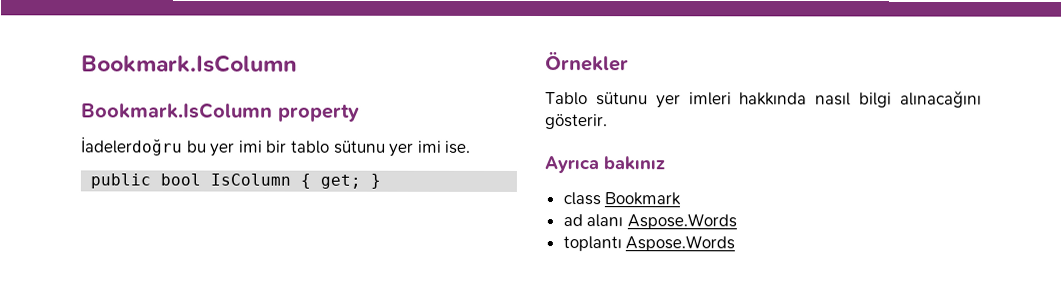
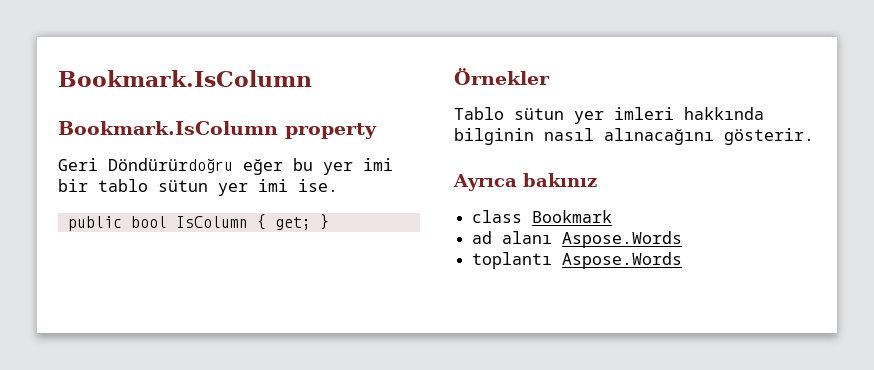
- İadelerdoğru bu yer imi bir tablo sütunu yer imi ise.
+ Geri Döndürürdoğru eğer bu yer imi bir tablo sütun yer imi ise.
- Tablo sütunu yer imleri hakkında nasıl bilgi alınacağını gösterir.
+ Tablo sütun yer imleri hakkında bilginin nasıl alınacağını gösterir.

